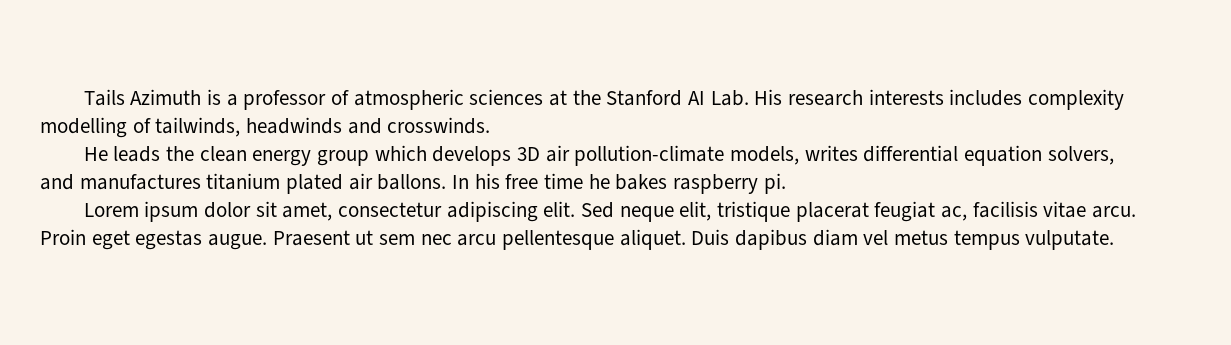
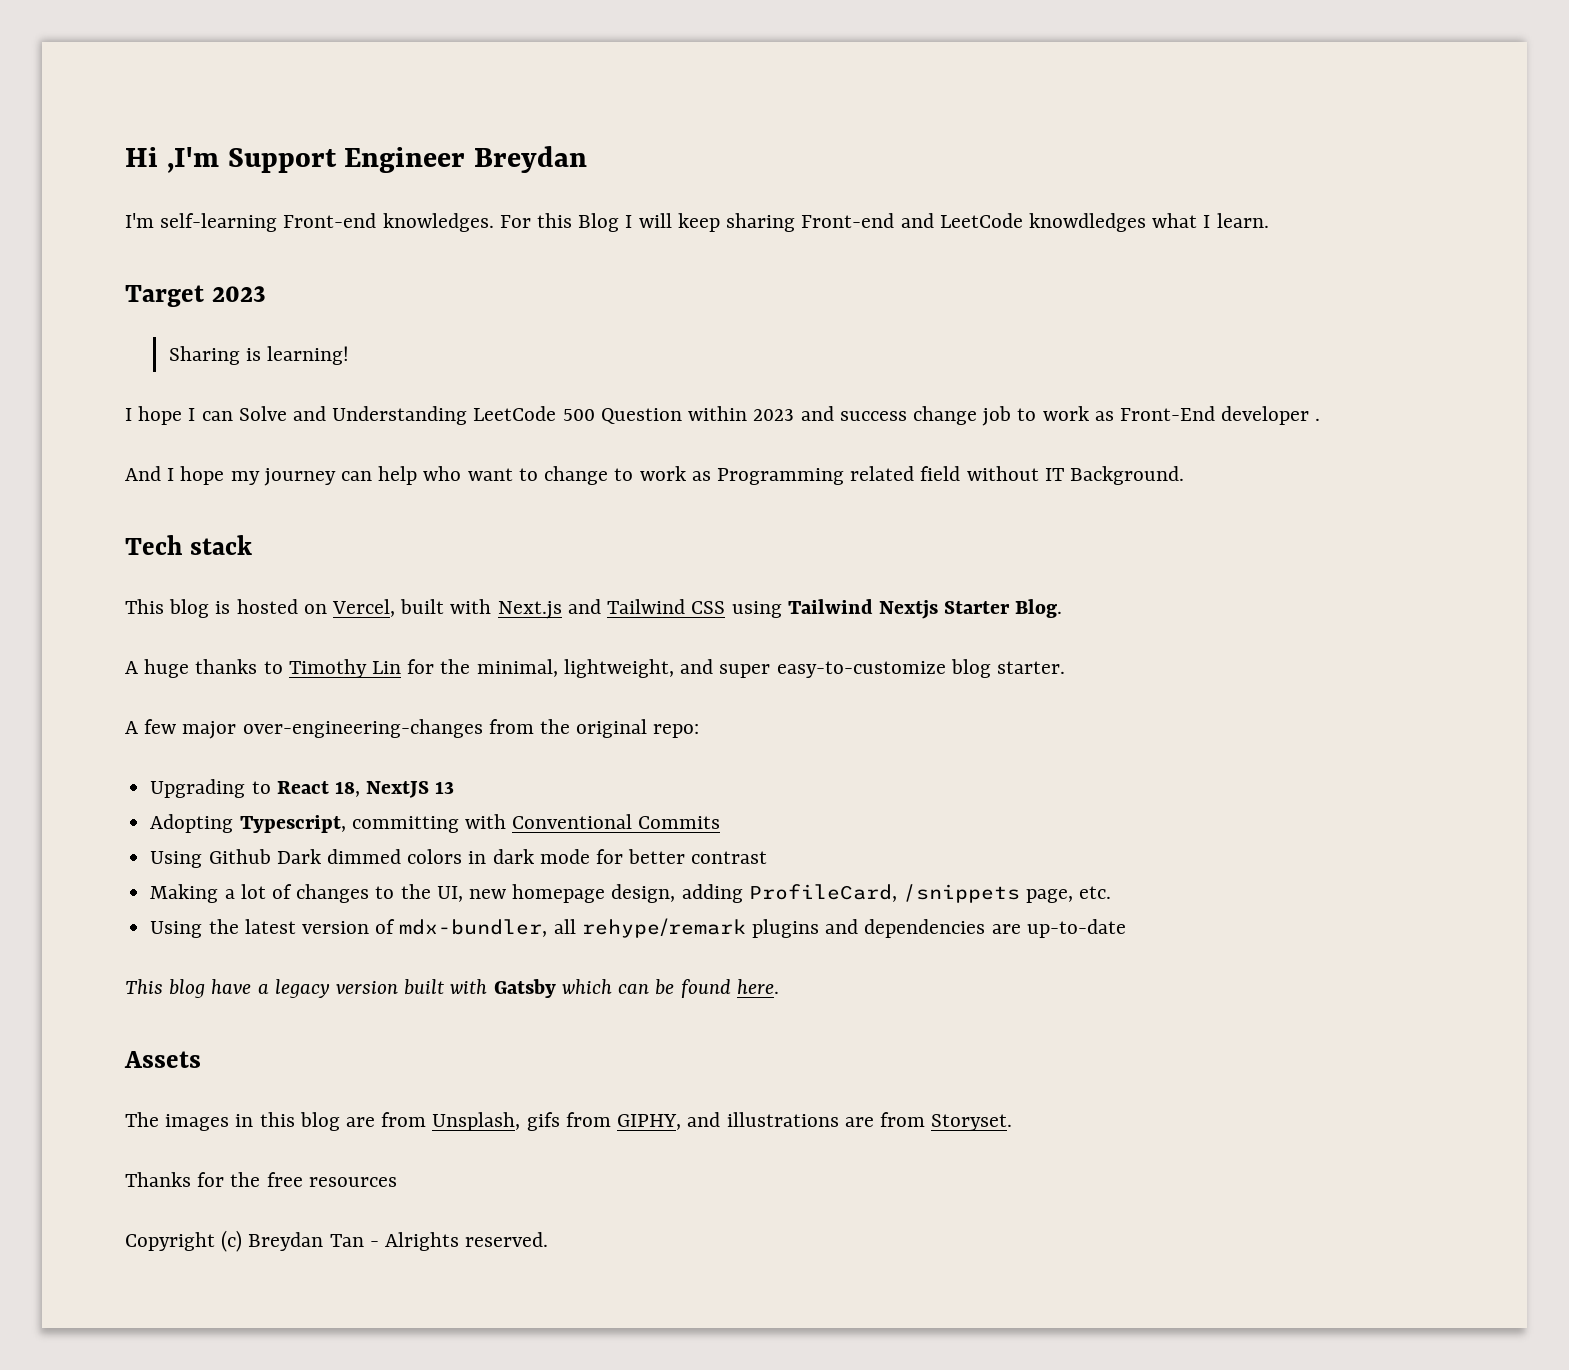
- Tails Azimuth is a professor of atmospheric sciences at the Stanford AI Lab. His research interests includes complexity modelling of tailwinds, headwinds and crosswinds.
- He leads the clean energy group which develops 3D air pollution-climate models, writes differential equation solvers, and manufactures titanium plated air ballons. In his free time he bakes raspberry pi.
- Lorem ipsum dolor sit amet, consectetur adipiscing elit. Sed neque elit, tristique placerat feugiat ac, facilisis vitae arcu. Proin eget egestas augue. Praesent ut sem nec arcu pellentesque aliquet. Duis dapibus diam vel metus tempus vulputate.
+ Hi ,I'm Support Engineer Breydan
+ I'm self-learning Front-end knowledges. For this Blog I will keep sharing Front-end and LeetCode knowdledges what I learn.
+ Target 2023
+ Sharing is learning!
+ I hope I can Solve and Understanding LeetCode 500 Question within 2023 and success change job to work as Front-End developer .
+ And I hope my journey can help who want to change to work as Programming related field without IT Background.
+ Tech stack
+ This blog is hosted on Vercel, built with Next.js and Tailwind CSS using Tailwind Nextjs Starter Blog.
+ A huge thanks to Timothy Lin for the minimal, lightweight, and super easy-to-customize blog starter.
+ A few major over-engineering-changes from the original repo:
+ Upgrading to React 18, NextJS 13
+ Adopting Typescript, committing with Conventional Commits
+ Using Github Dark dimmed colors in dark mode for better contrast
+ Making a lot of changes to the UI, new homepage design, adding ProfileCard, /snippets page, etc.
+ Using the latest version of mdx-bundler, all rehype/remark plugins and dependencies are up-to-date
+ This blog have a legacy version built with Gatsby which can be found here.
+ Assets
+ The images in this blog are from Unsplash, gifs from GIPHY, and illustrations are from Storyset.
+ Thanks for the free resources
+ Copyright (c) Breydan Tan - Alrights reserved.

